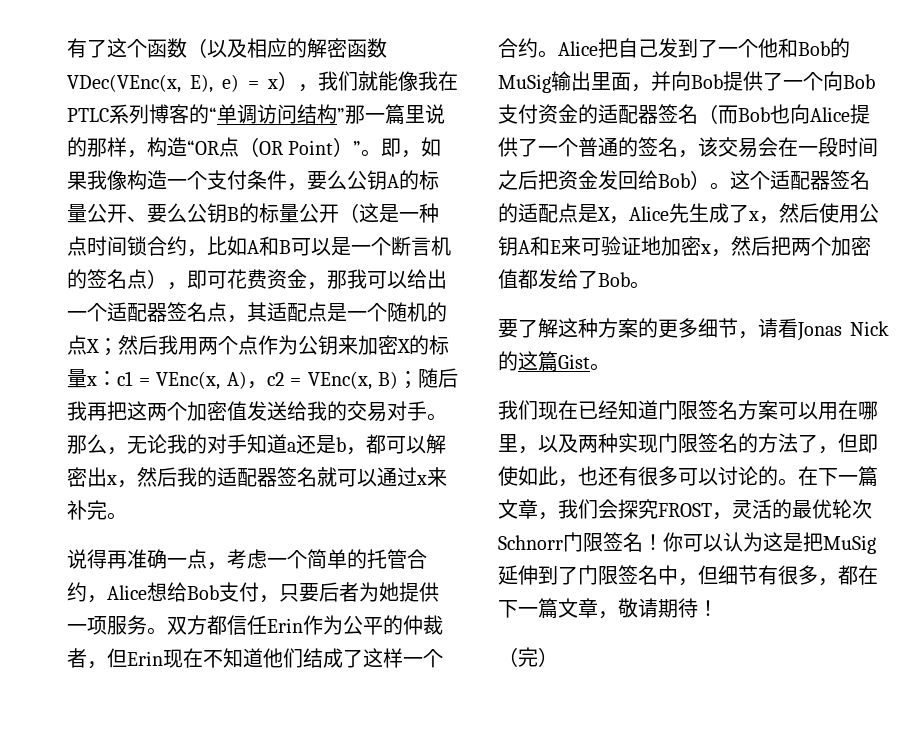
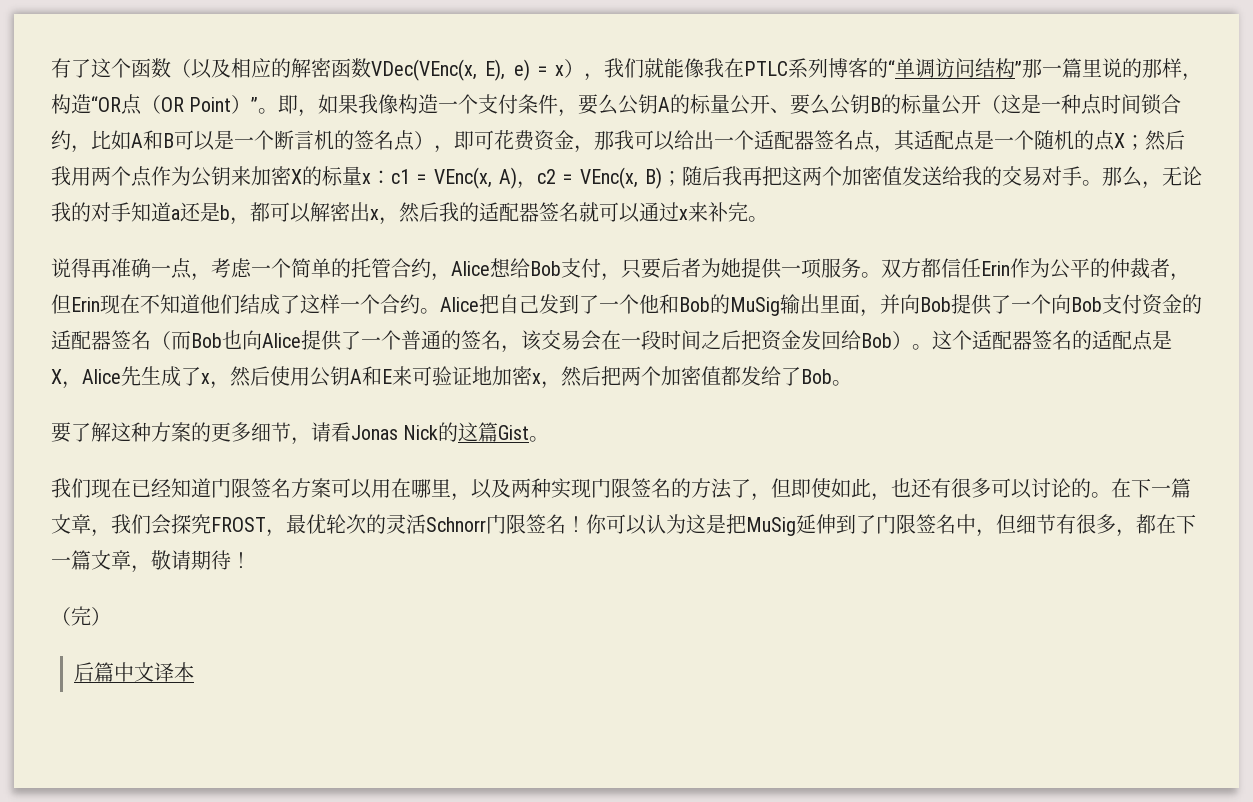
- 在下一篇文章，我们会探究FROST，灵活的最优轮次Schnorr门限签名！
+ 在下一篇文章，我们会探究FROST，最优轮次的灵活Schnorr门限签名！
+ 后篇中文译本

